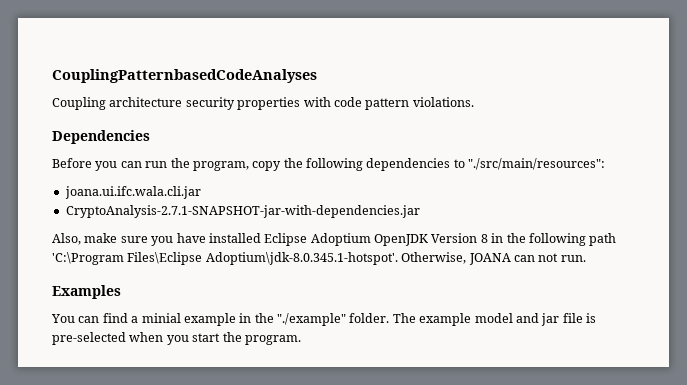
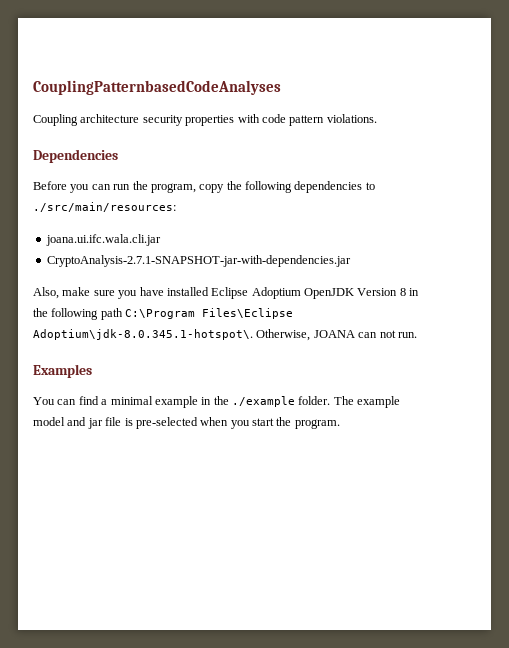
- Before you can run the program, copy the following dependencies to "./src/main/resources":
+ Before you can run the program, copy the following dependencies to ./src/main/resources:
- Also, make sure you have installed Eclipse Adoptium OpenJDK Version 8 in the following path 'C:\Program Files\Eclipse Adoptium\jdk-8.0.345.1-hotspot'. Otherwise, JOANA can not run.
+ Also, make sure you have installed Eclipse Adoptium OpenJDK Version 8 in the following path C:\Program Files\Eclipse Adoptium\jdk-8.0.345.1-hotspot\. Otherwise, JOANA can not run.
- You can find a minial example in the "./example" folder.
+ You can find a minimal example in the ./example folder.

